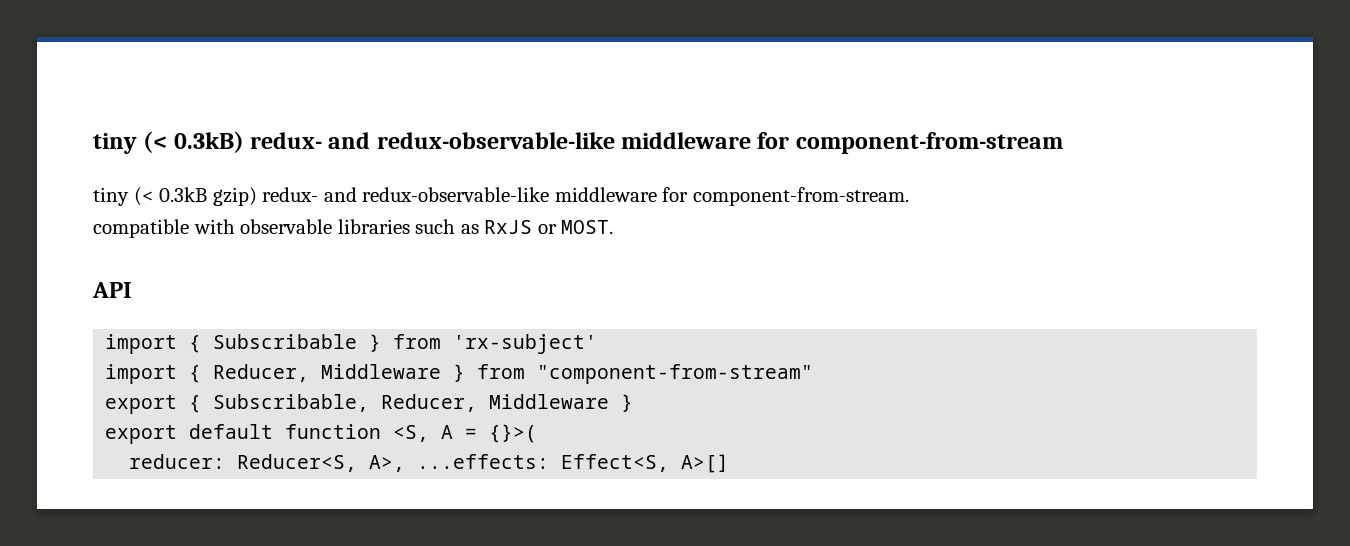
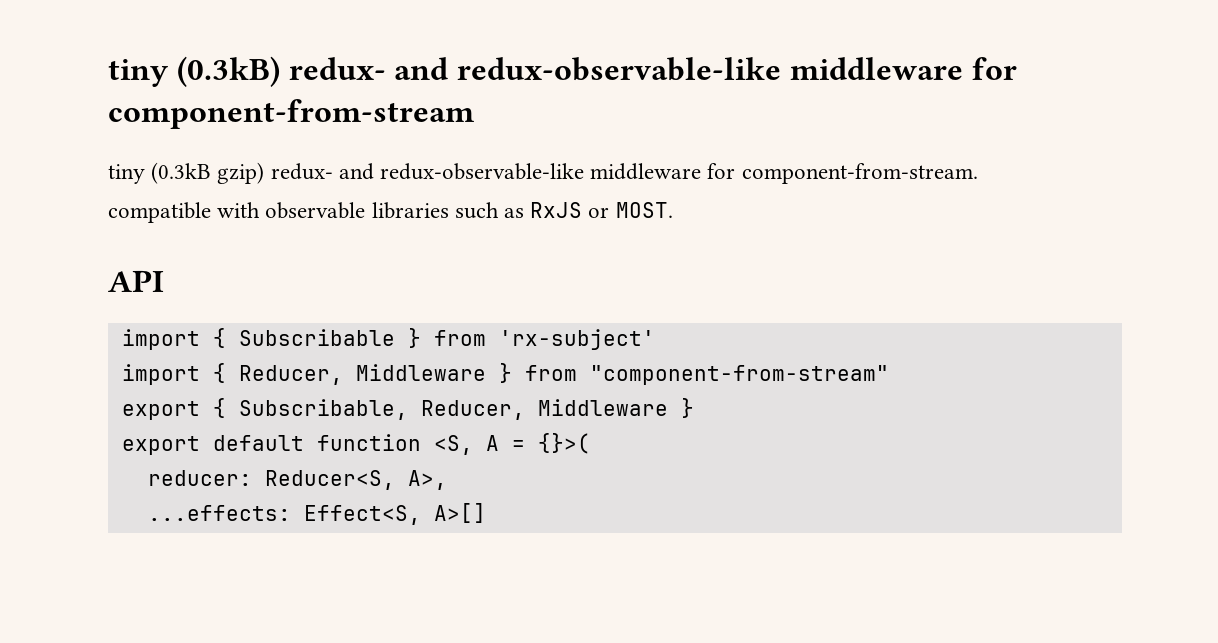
- tiny (< 0.3kB) redux- and redux-observable-like middleware for component-from-stream
+ tiny (0.3kB) redux- and redux-observable-like middleware for component-from-stream
- tiny (< 0.3kB gzip) redux- and redux-observable-like middleware for component-from-stream.
+ tiny (0.3kB gzip) redux- and redux-observable-like middleware for component-from-stream.
- reducer: Reducer<S, A>, ...effects: Effect<S, A>[]
+ reducer: Reducer<S, A>,
+ ...effects: Effect<S, A>[]

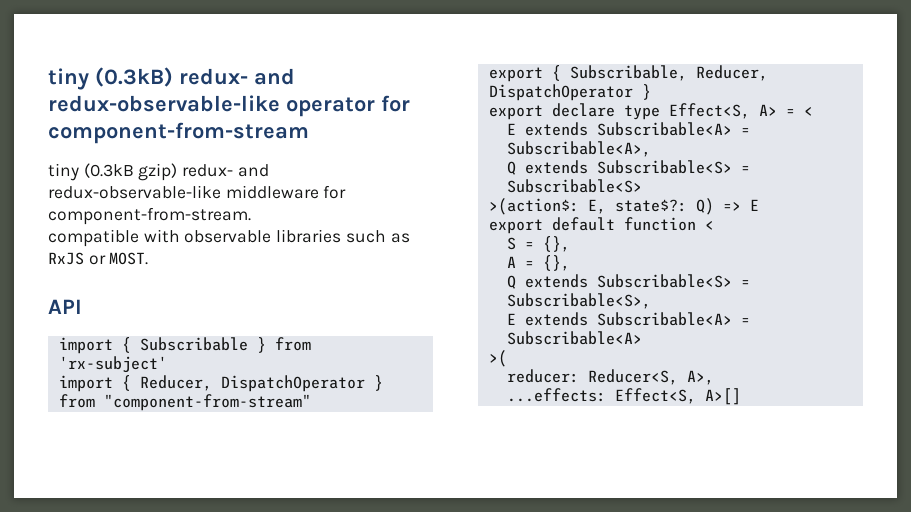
- tiny (0.3kB) redux- and redux-observable-like middleware for component-from-stream
+ tiny (0.3kB) redux- and redux-observable-like operator for component-from-stream
- import { Reducer, Middleware } from "component-from-stream"
+ import { Reducer, DispatchOperator } from "component-from-stream"
- export { Subscribable, Reducer, Middleware }
+ export { Subscribable, Reducer, DispatchOperator }
- export default function <S, A = {}>(
+ export declare type Effect<S, A> = <
+ E extends Subscribable<A> = Subscribable<A>,
+ Q extends Subscribable<S> = Subscribable<S>
+ >(action$: E, state$?: Q) => E
+ export default function <
+ S = {},
+ A = {},
+ Q extends Subscribable<S> = Subscribable<S>,
+ E extends Subscribable<A> = Subscribable<A>
+ >(

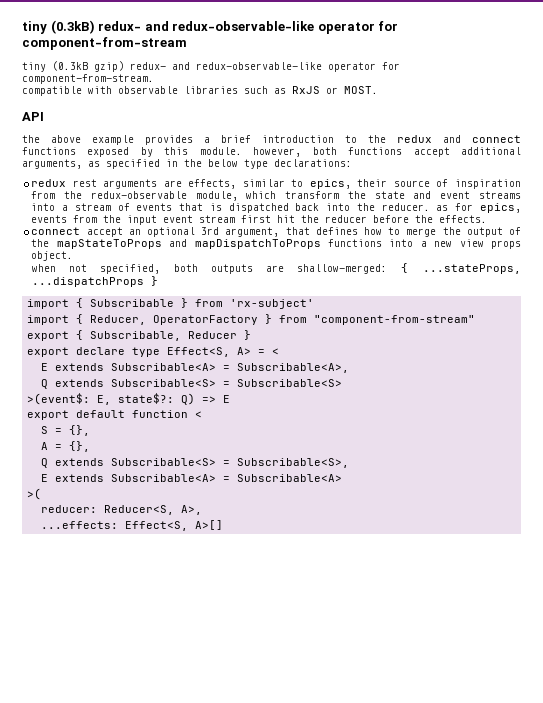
- tiny (0.3kB gzip) redux- and redux-observable-like middleware for component-from-stream.
+ tiny (0.3kB gzip) redux- and redux-observable-like operator for component-from-stream.
+ the above example provides a brief introduction to the redux and connect functions exposed by this module. however, both functions accept additional arguments, as specified in the below type declarations:
+ redux rest arguments are effects, similar to epics, their source of inspiration from the redux-observable module, which transform the state and event streams into a stream of events that is dispatched back into the reducer. as for epics, events from the input event stream first hit the reducer before the effects.
+ connect accept an optional 3rd argument, that defines how to merge the output of the mapStateToProps and mapDispatchToProps functions into a new view props object.
+ when not specified, both outputs are shallow-merged: { ...stateProps, ...dispatchProps }
- import { Reducer, DispatchOperator } from "component-from-stream"
+ import { Reducer, OperatorFactory } from "component-from-stream"
- export { Subscribable, Reducer, DispatchOperator }
+ export { Subscribable, Reducer }
- >(action$: E, state$?: Q) => E
+ >(event$: E, state$?: Q) => E

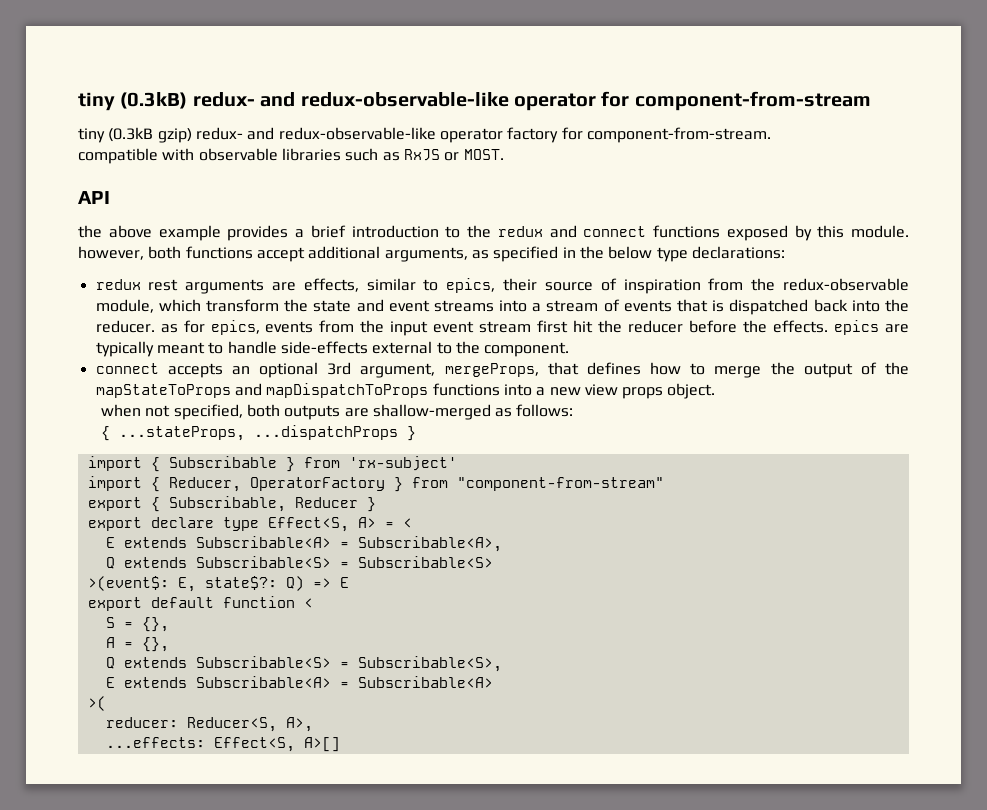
- tiny (0.3kB gzip) redux- and redux-observable-like operator for component-from-stream.
+ tiny (0.3kB gzip) redux- and redux-observable-like operator factory for component-from-stream.
- redux rest arguments are effects, similar to epics, their source of inspiration from the redux-observable module, which transform the state and event streams into a stream of events that is dispatched back into the reducer. as for epics, events from the input event stream first hit the reducer before the effects.
- connect accept an optional 3rd argument, that defines how to merge the output of the mapStateToProps and mapDispatchToProps functions into a new view props object.
+ redux rest arguments are effects, similar to epics, their source of inspiration from the redux-observable module, which transform the state and event streams into a stream of events that is dispatched back into the reducer. as for epics, events from the input event stream first hit the reducer before the effects. epics are typically meant to handle side-effects external to the component.
+ connect accepts an optional 3rd argument, mergeProps, that defines how to merge the output of the mapStateToProps and mapDispatchToProps functions into a new view props object.
- when not specified, both outputs are shallow-merged: { ...stateProps, ...dispatchProps }
+ when not specified, both outputs are shallow-merged as follows:
+ { ...stateProps, ...dispatchProps }

